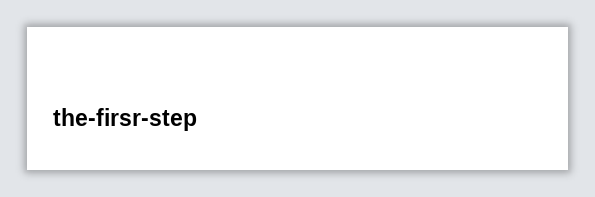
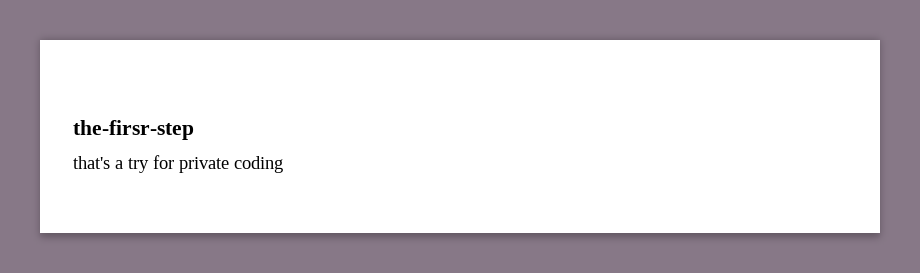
+ that's a try for private coding

